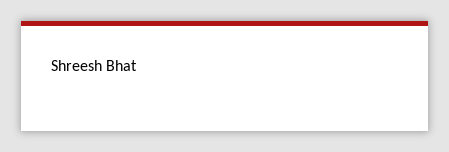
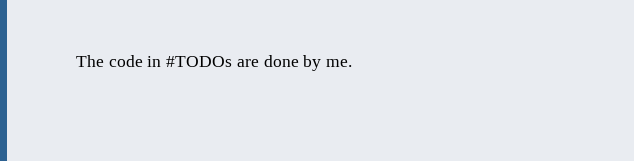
- Shreesh Bhat
+ The code in #TODOs are done by me.

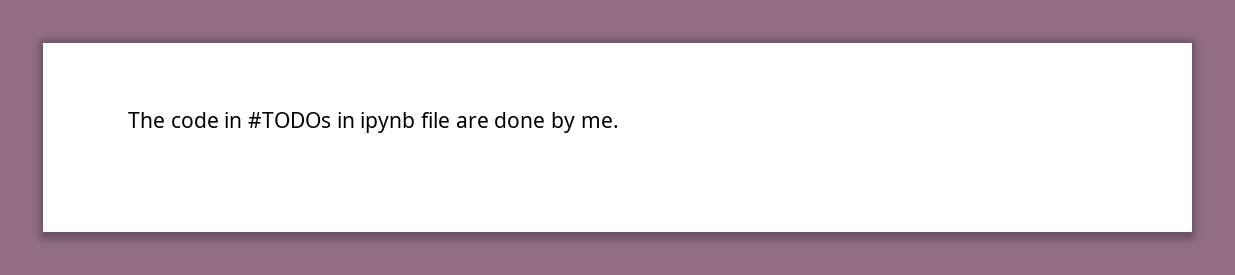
- The code in #TODOs are done by me.
+ The code in #TODOs in ipynb file are done by me.

